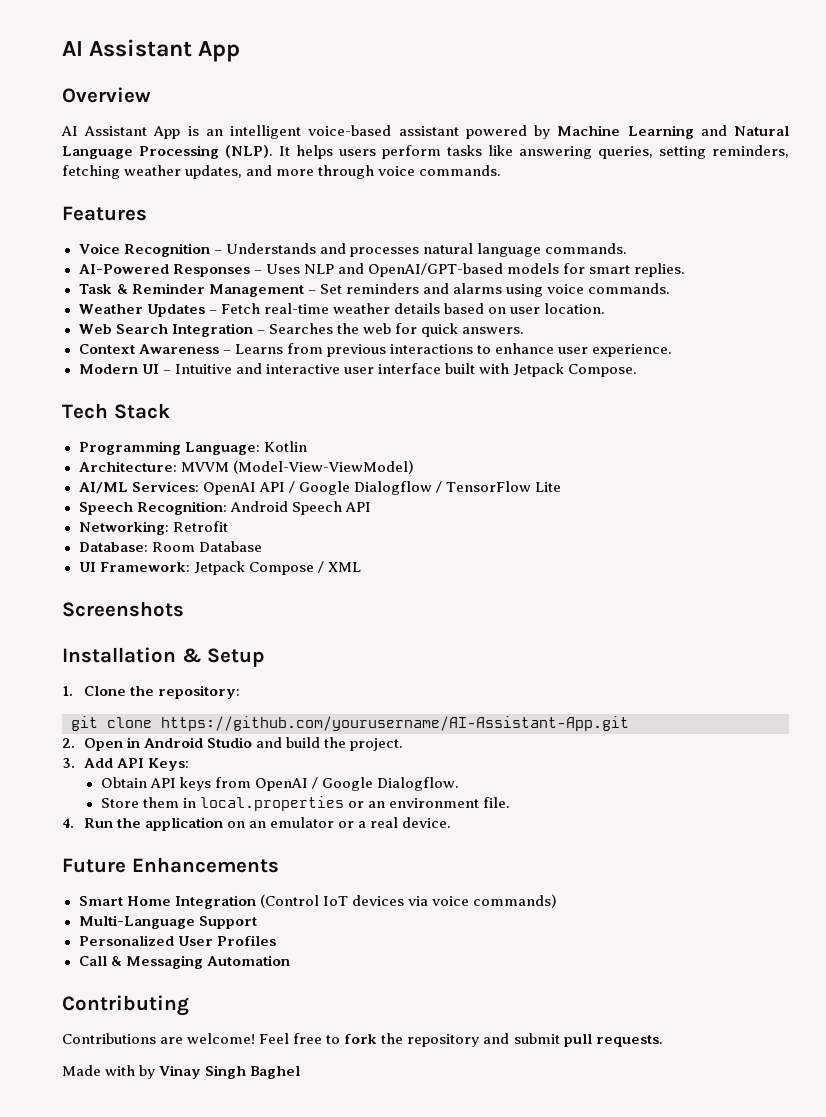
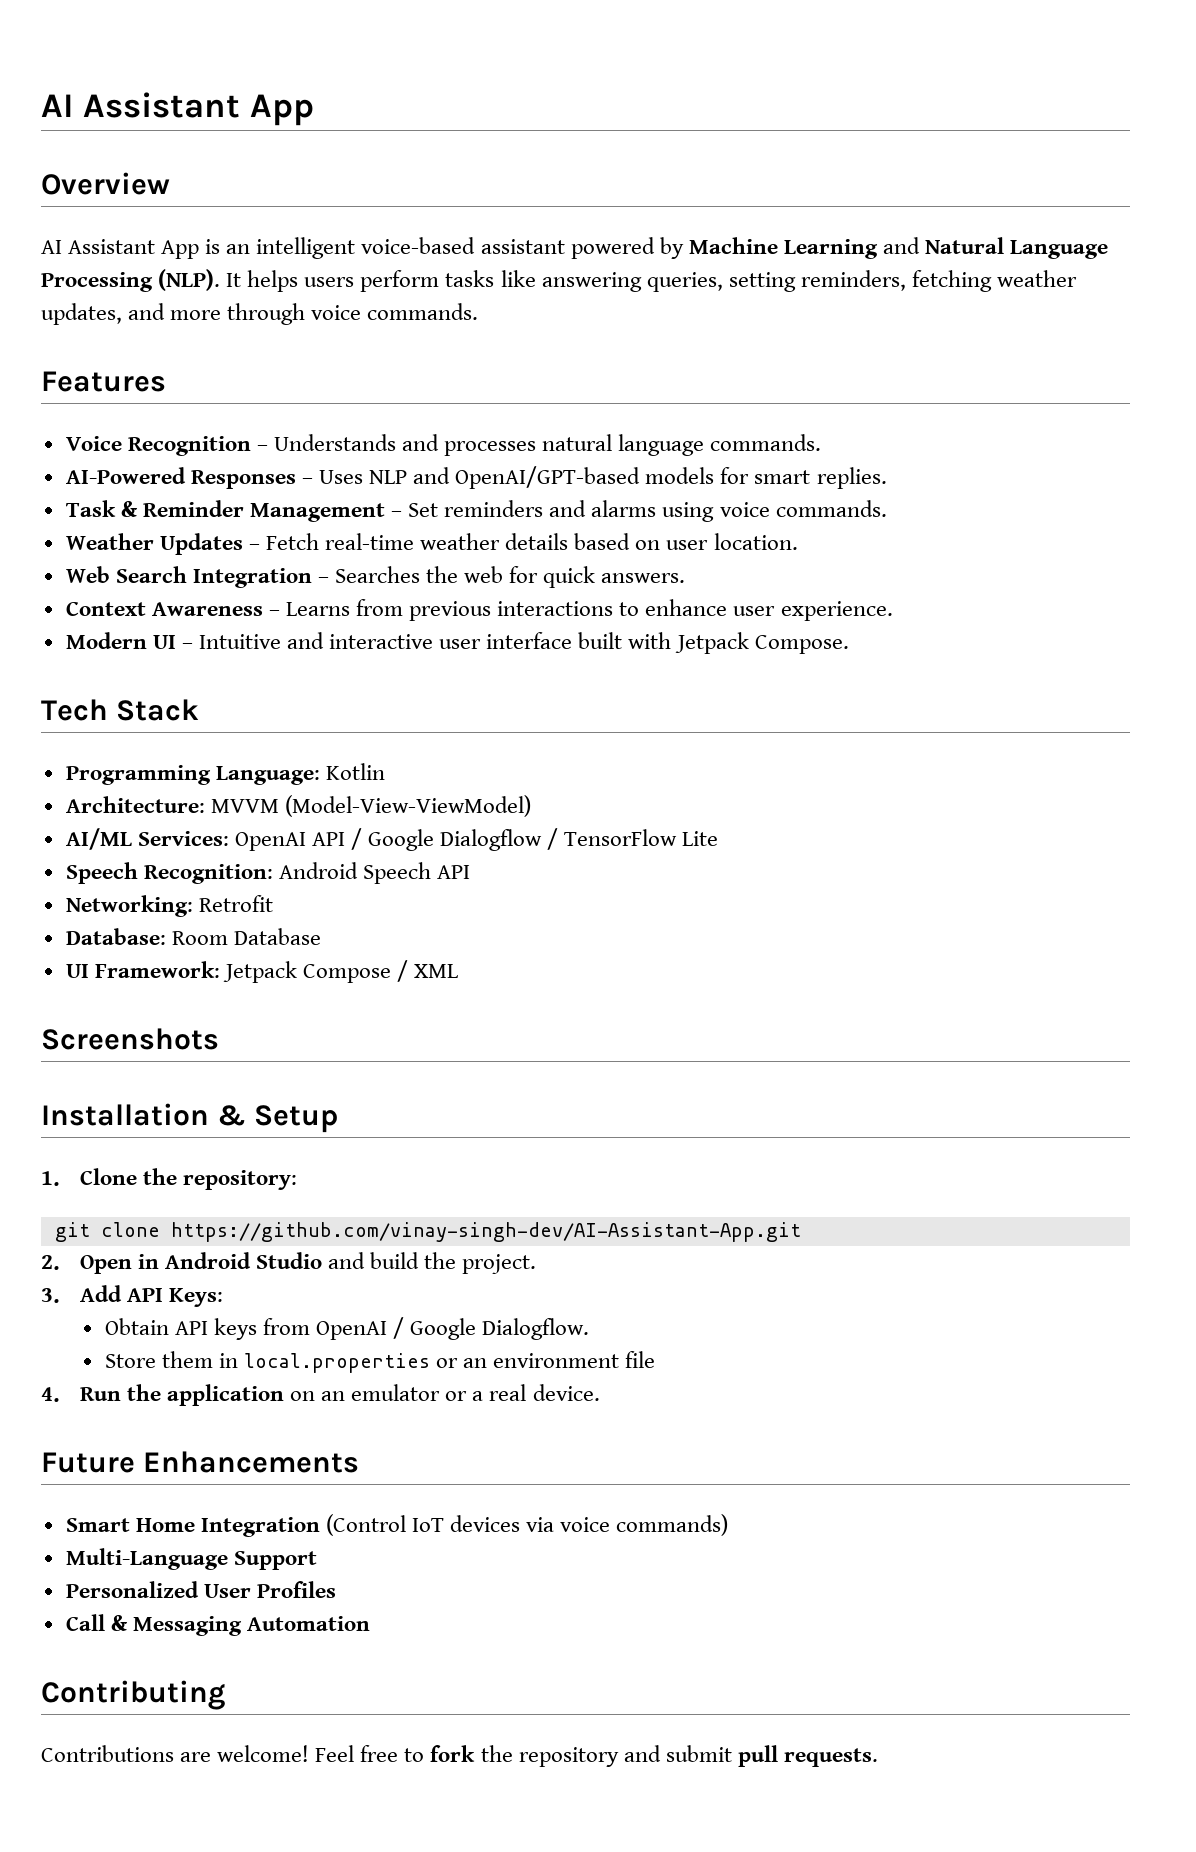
- git clone https://github.com/yourusername/AI-Assistant-App.git
+ git clone https://github.com/vinay-singh-dev/AI-Assistant-App.git
- Store them in local.properties or an environment file.
+ Store them in local.properties or an environment file
- Made with by Vinay Singh Baghel

